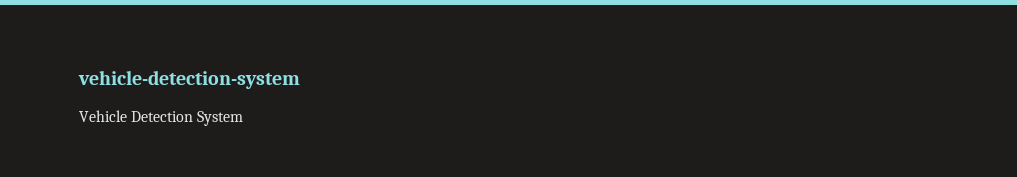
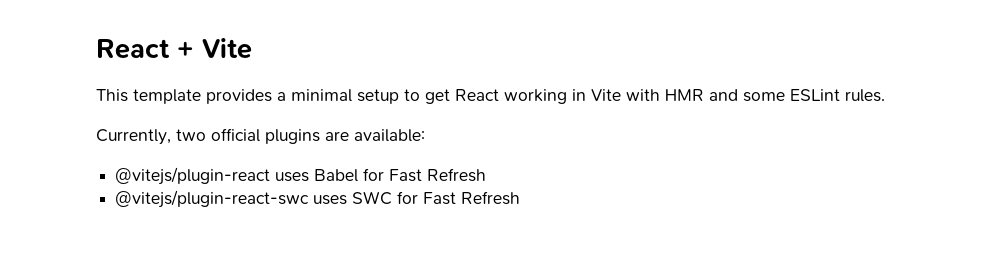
- vehicle-detection-system
- Vehicle Detection System
+ React + Vite
+ This template provides a minimal setup to get React working in Vite with HMR and some ESLint rules.
+ Currently, two official plugins are available:
+ @vitejs/plugin-react uses Babel for Fast Refresh
+ @vitejs/plugin-react-swc uses SWC for Fast Refresh

